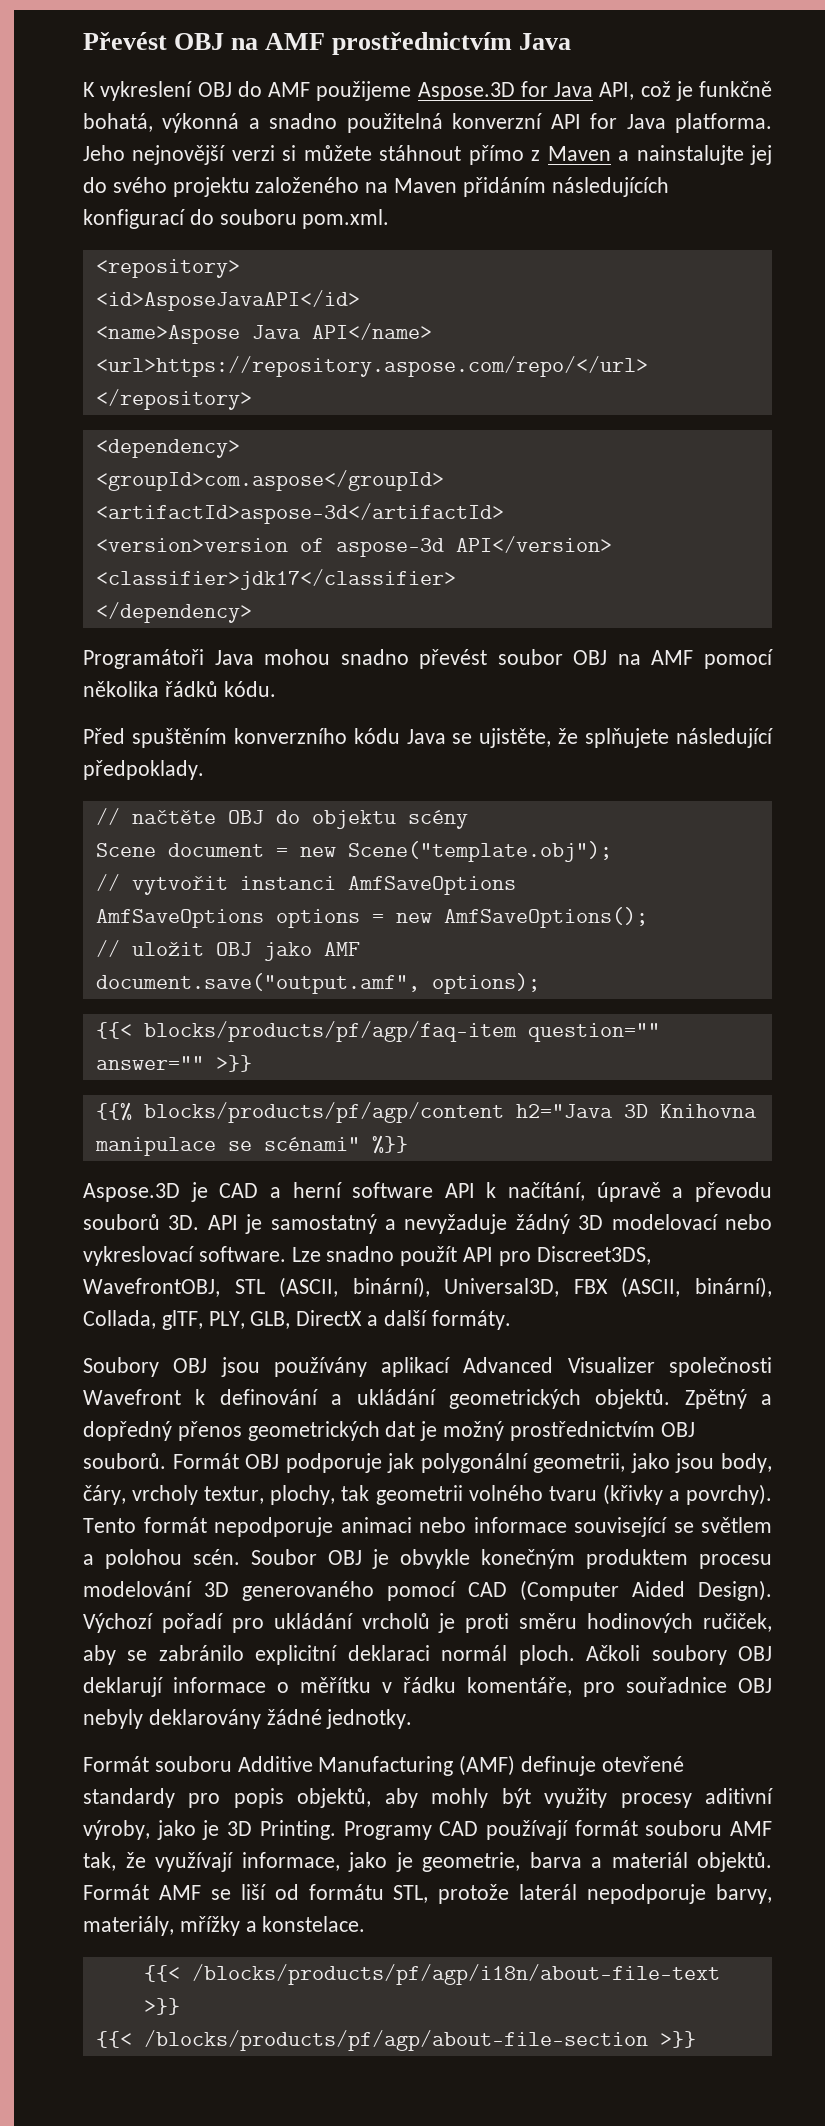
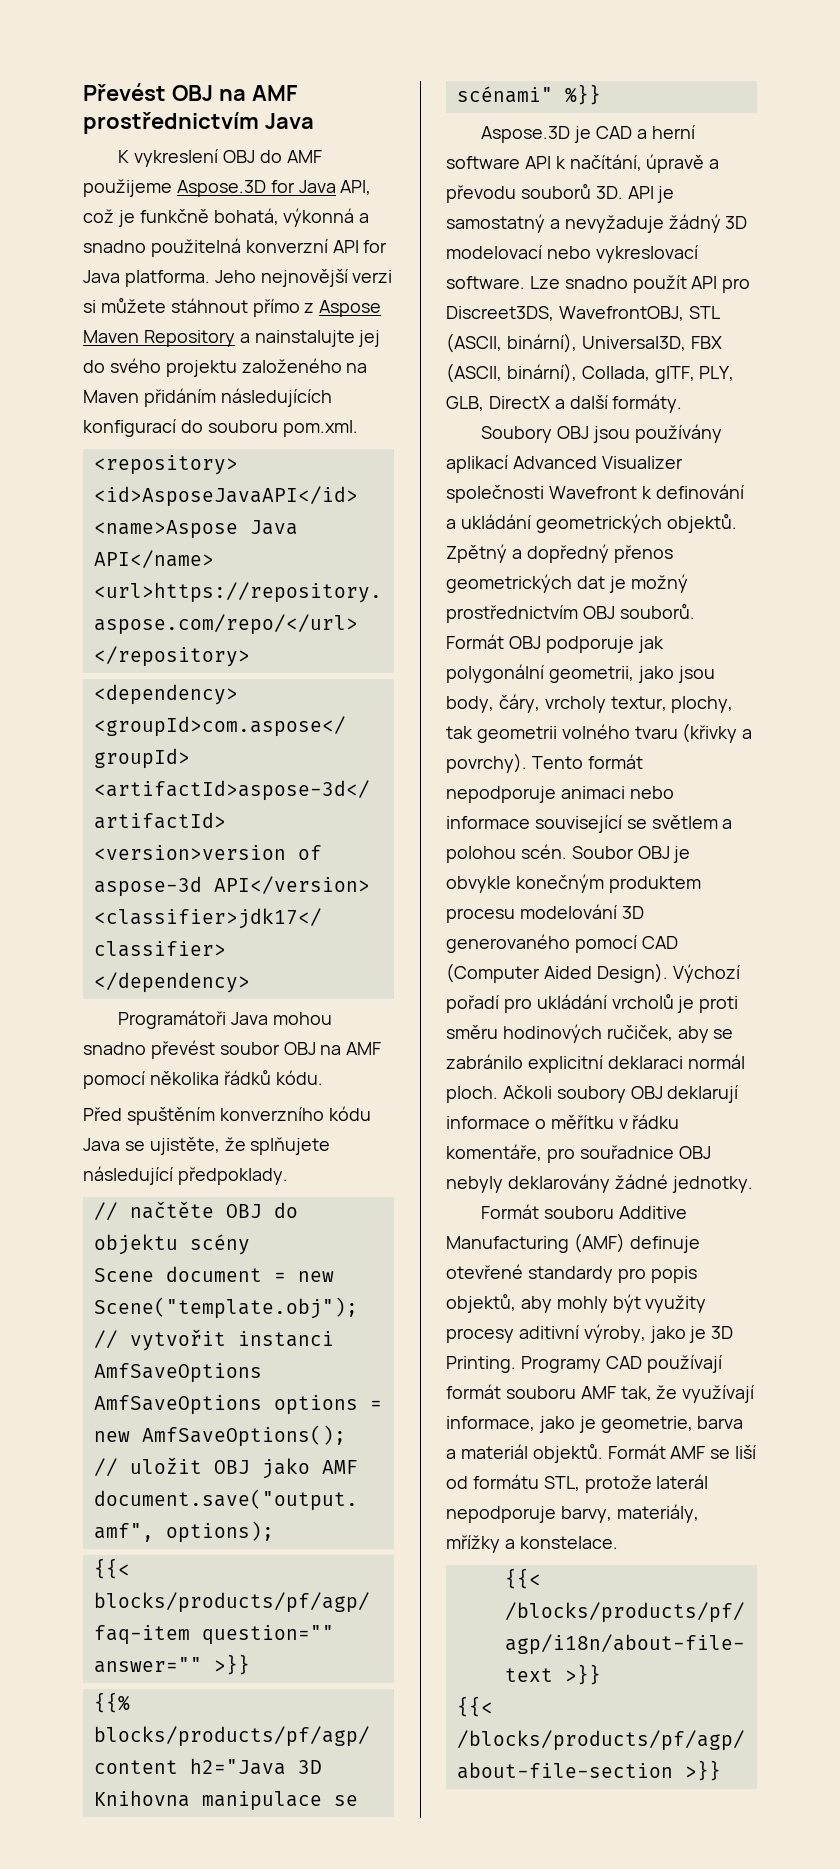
- Jeho nejnovější verzi si můžete stáhnout přímo z Maven a nainstalujte jej do svého projektu založeného na Maven přidáním následujících konfigurací do souboru pom.xml.
+ Jeho nejnovější verzi si můžete stáhnout přímo z Aspose Maven Repository a nainstalujte jej do svého projektu založeného na Maven přidáním následujících konfigurací do souboru pom.xml.

